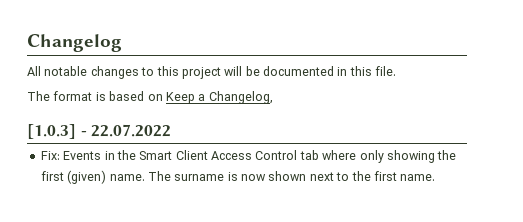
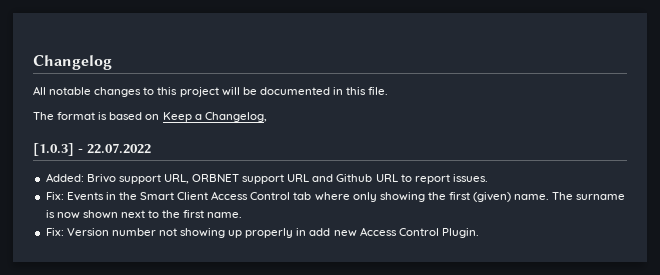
+ Added: Brivo support URL, ORBNET support URL and Github URL to report issues.
+ Fix: Version number not showing up properly in add new Access Control Plugin.

